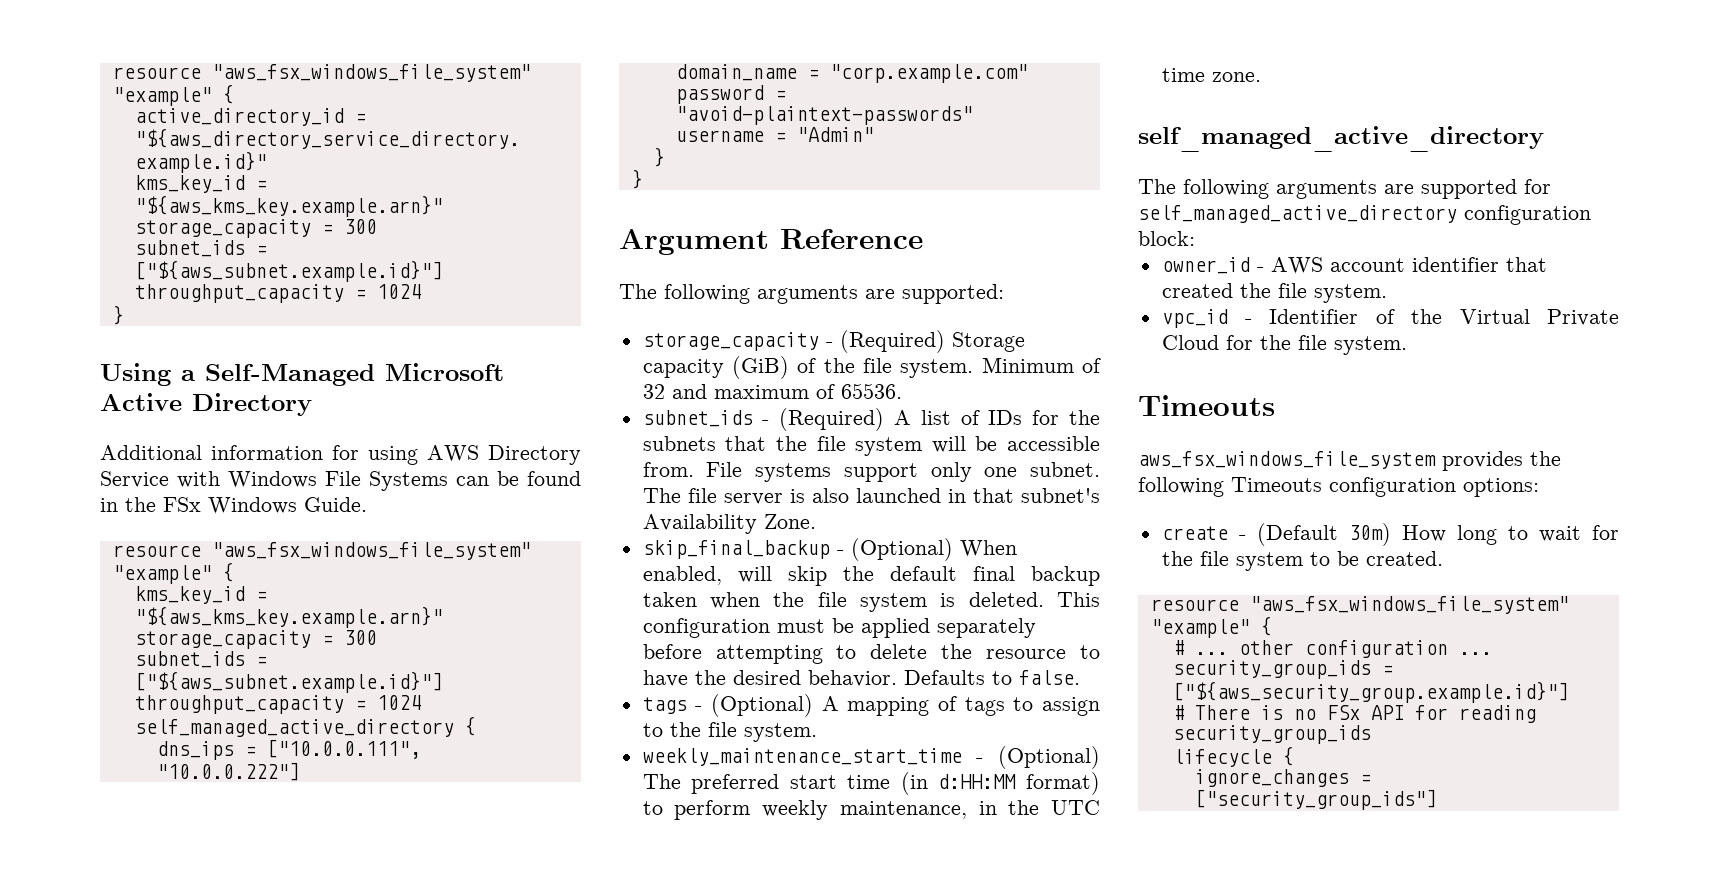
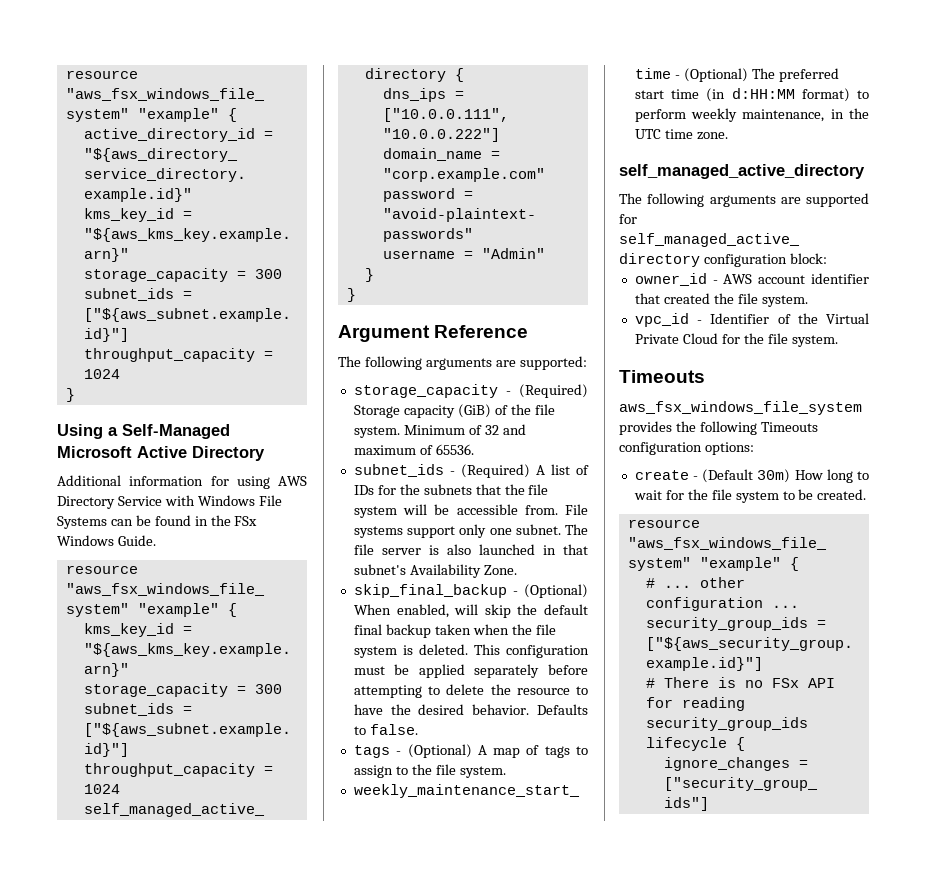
- tags - (Optional) A mapping of tags to assign to the file system.
+ tags - (Optional) A map of tags to assign to the file system.

